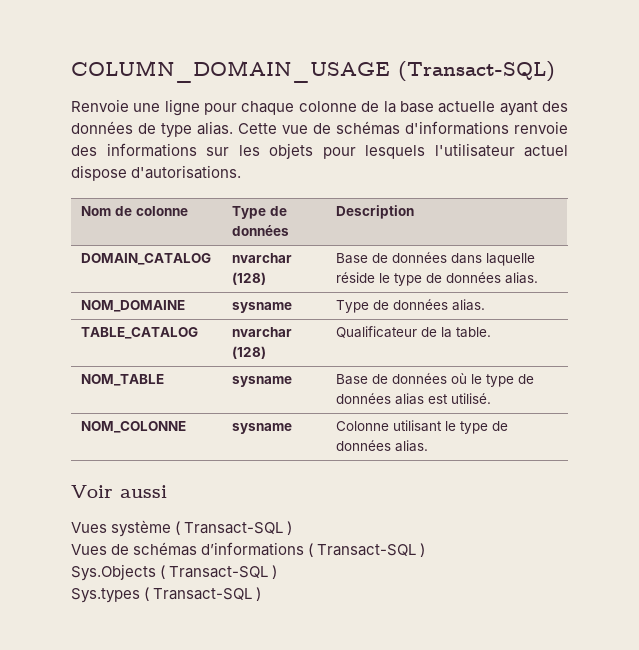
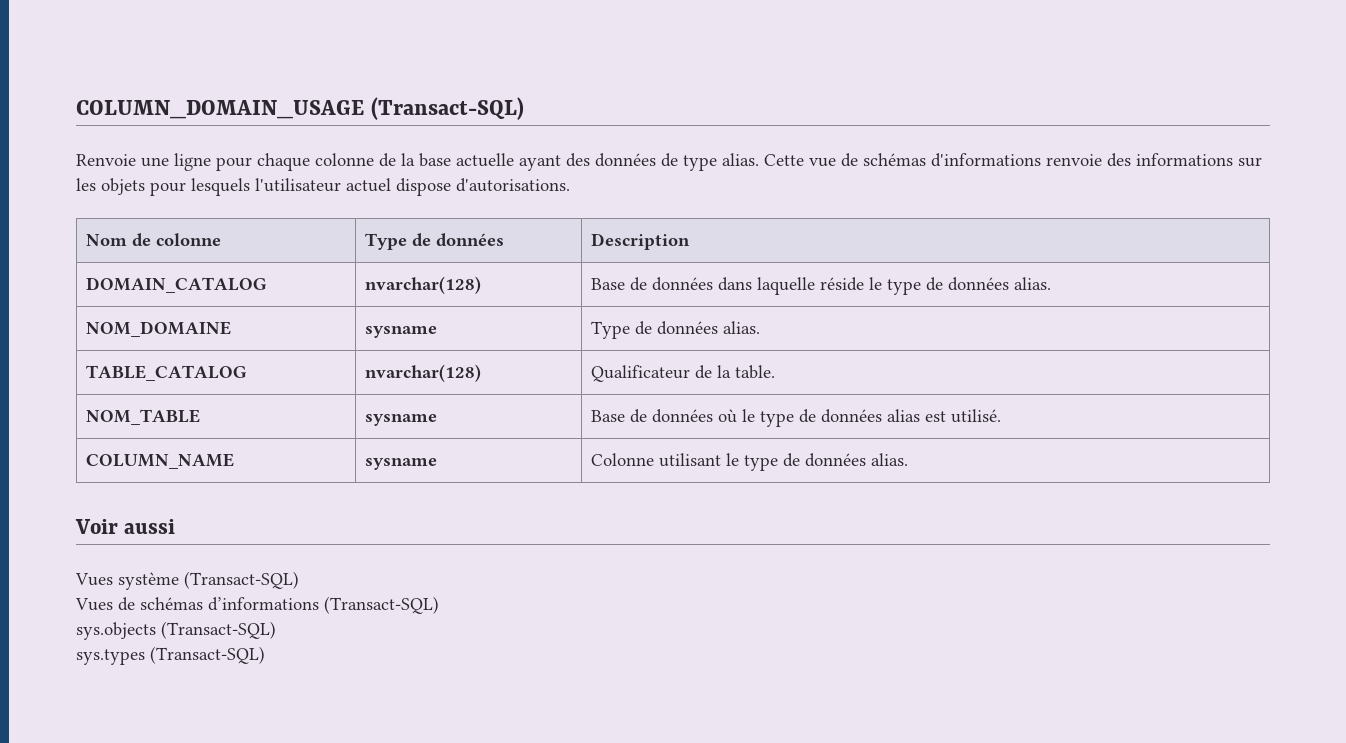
- DOMAIN_CATALOG | nvarchar (128) | Base de données dans laquelle réside le type de données alias.
+ DOMAIN_CATALOG | nvarchar(128) | Base de données dans laquelle réside le type de données alias.
- TABLE_CATALOG | nvarchar (128) | Qualificateur de la table.
+ TABLE_CATALOG | nvarchar(128) | Qualificateur de la table.
- NOM_COLONNE | sysname | Colonne utilisant le type de données alias.
+ COLUMN_NAME | sysname | Colonne utilisant le type de données alias.
- Vues système ( Transact-SQL )
+ Vues système (Transact-SQL)
- Vues de schémas d’informations ( Transact-SQL )
- Sys.Objects ( Transact-SQL )
- Sys.types ( Transact-SQL )
+ Vues de schémas d’informations (Transact-SQL)
+ sys.objects (Transact-SQL)
+ sys.types (Transact-SQL)

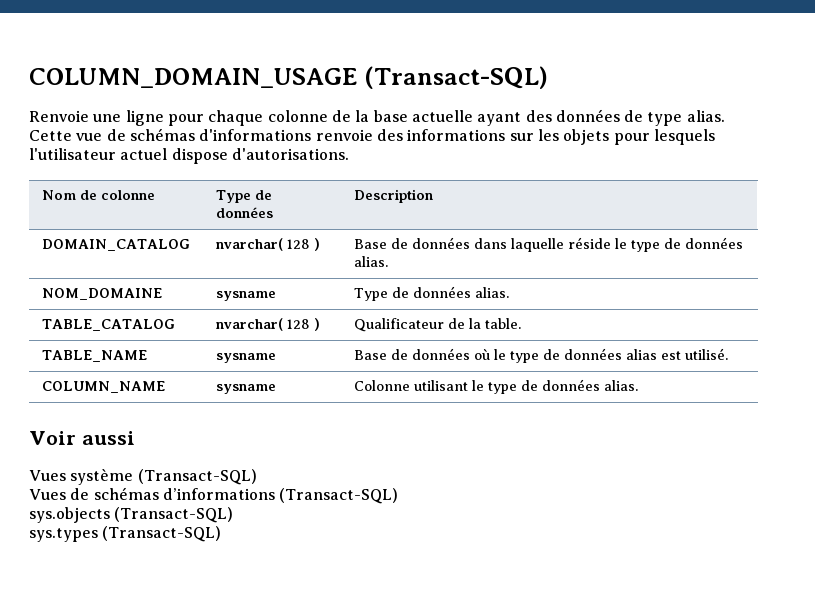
- DOMAIN_CATALOG | nvarchar(128) | Base de données dans laquelle réside le type de données alias.
+ DOMAIN_CATALOG | nvarchar( 128 ) | Base de données dans laquelle réside le type de données alias.
- TABLE_CATALOG | nvarchar(128) | Qualificateur de la table.
+ TABLE_CATALOG | nvarchar( 128 ) | Qualificateur de la table.
- NOM_TABLE | sysname | Base de données où le type de données alias est utilisé.
+ TABLE_NAME | sysname | Base de données où le type de données alias est utilisé.

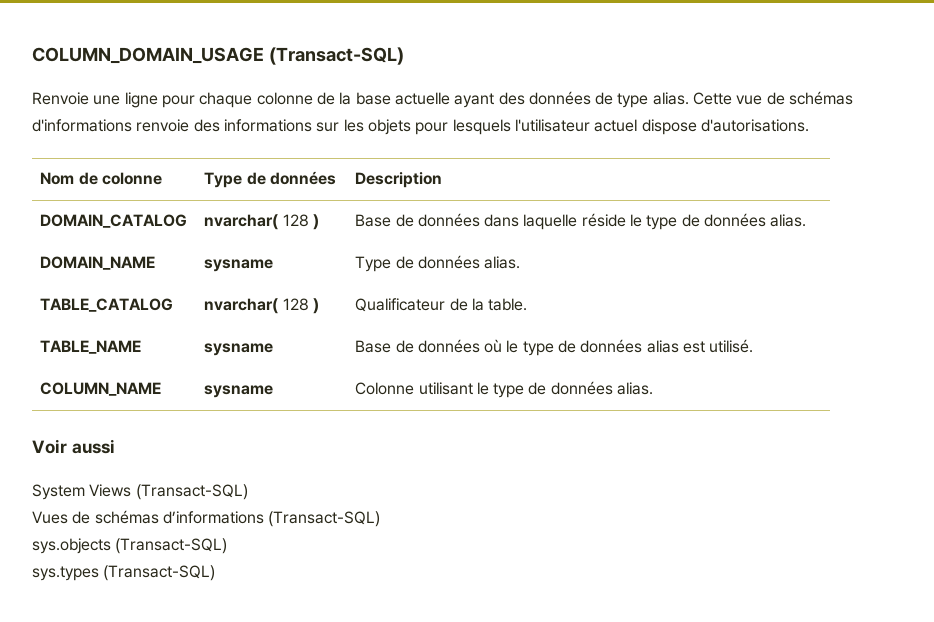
- NOM_DOMAINE | sysname | Type de données alias.
+ DOMAIN_NAME | sysname | Type de données alias.
- Vues système (Transact-SQL)
+ System Views (Transact-SQL)

